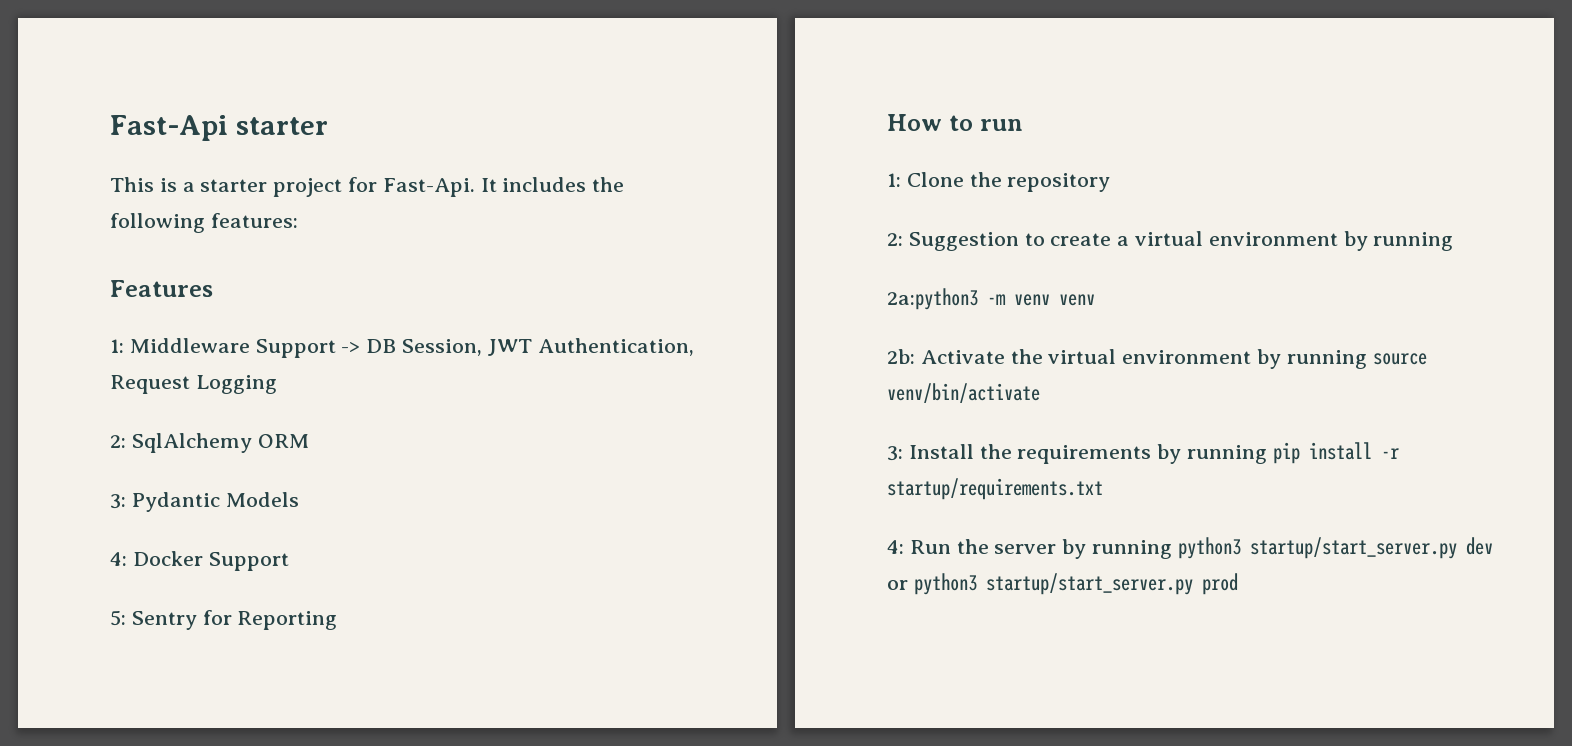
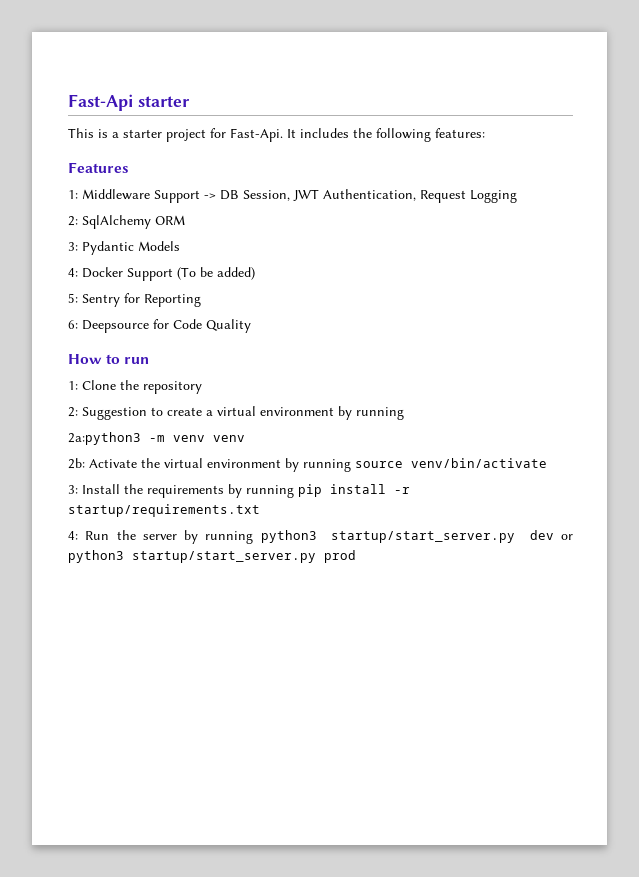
- 4: Docker Support
+ 4: Docker Support (To be added)
+ 6: Deepsource for Code Quality

